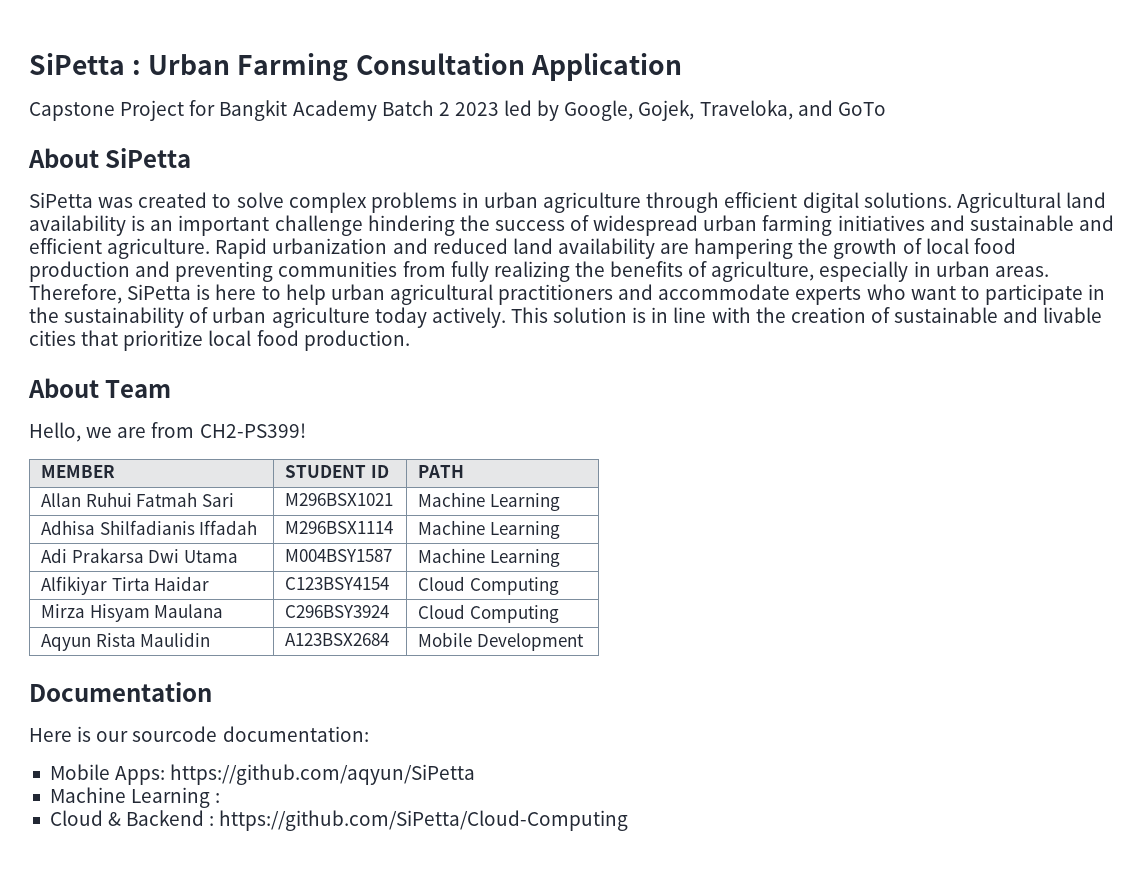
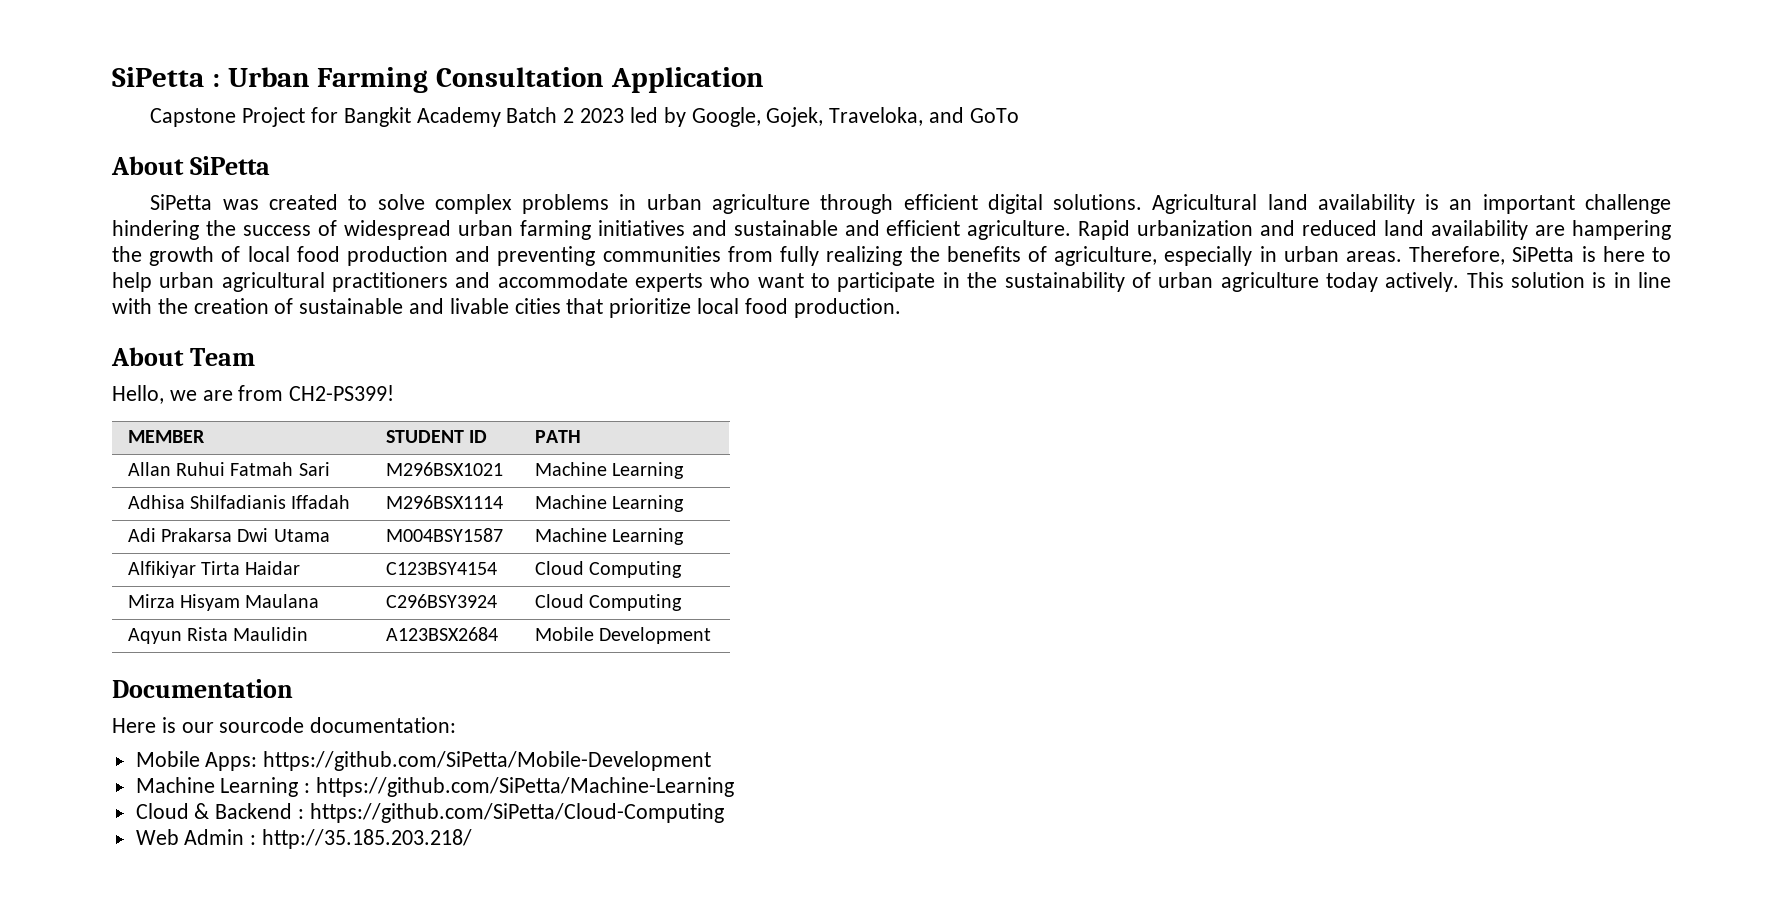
- Mobile Apps: https://github.com/aqyun/SiPetta
+ Mobile Apps: https://github.com/SiPetta/Mobile-Development
- Machine Learning :
+ Machine Learning : https://github.com/SiPetta/Machine-Learning
+ Web Admin : http://35.185.203.218/

